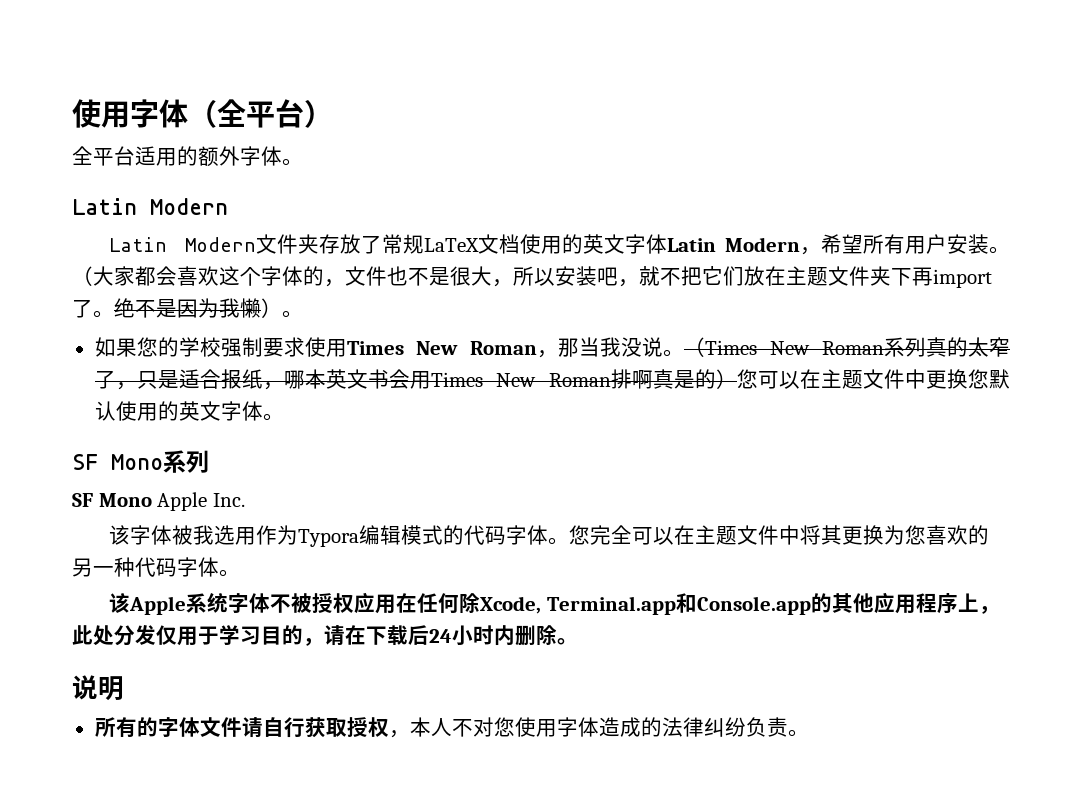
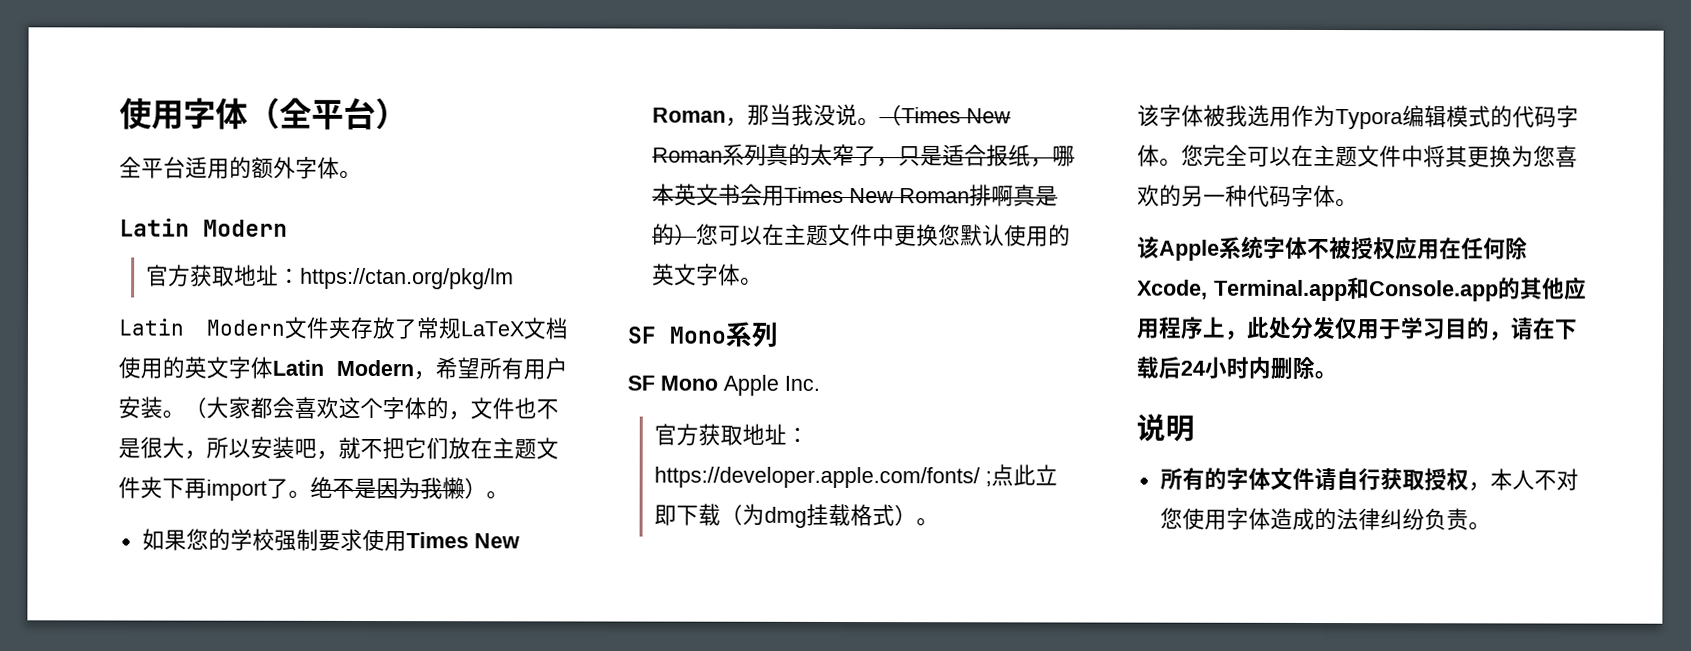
+ 官方获取地址：https://ctan.org/pkg/lm
+ 官方获取地址：https://developer.apple.com/fonts/ ;点此立即下载（为dmg挂载格式）。

